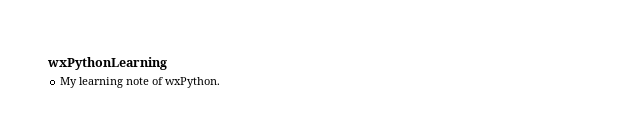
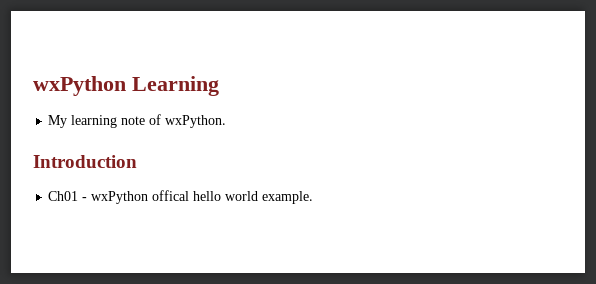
- wxPythonLearning
+ wxPython Learning
+ Introduction
+ Ch01 - wxPython offical hello world example.

